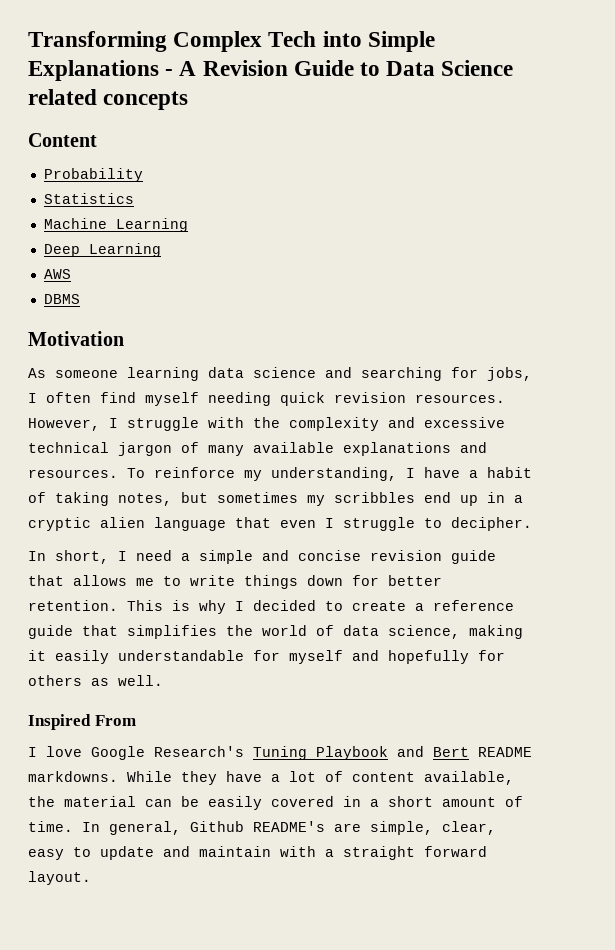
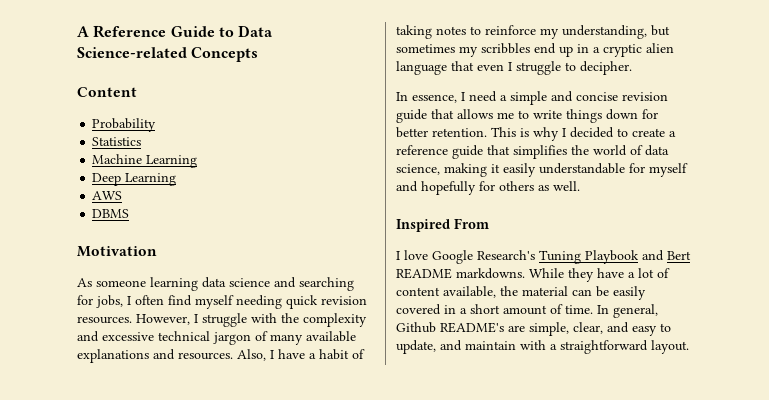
- Transforming Complex Tech into Simple Explanations - A Revision Guide to Data Science related concepts
+ A Reference Guide to Data Science-related Concepts
- To reinforce my understanding, I have a habit of taking notes, but sometimes my scribbles end up in a cryptic alien language that even I struggle to decipher.
+ Also, I have a habit of taking notes to reinforce my understanding, but sometimes my scribbles end up in a cryptic alien language that even I struggle to decipher.
- In short, I need a simple and concise revision guide that allows me to write things down for better retention.
+ In essence, I need a simple and concise revision guide that allows me to write things down for better retention.
- In general, Github README's are simple, clear, easy to update and maintain with a straight forward layout.
+ In general, Github README's are simple, clear, and easy to update, and maintain with a straightforward layout.

